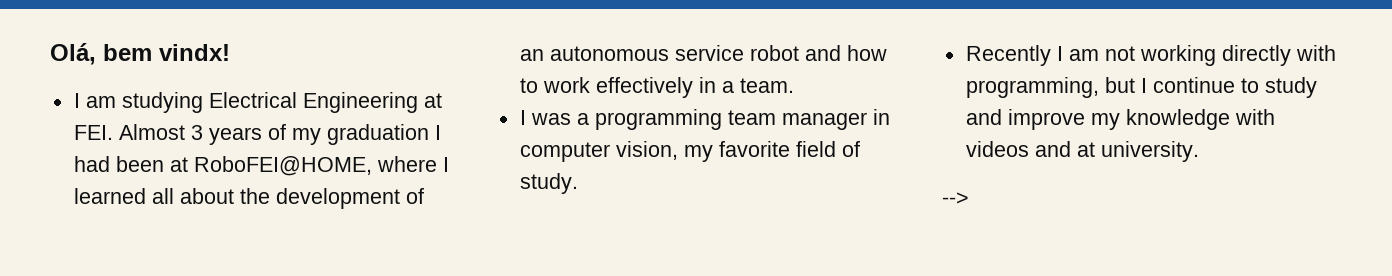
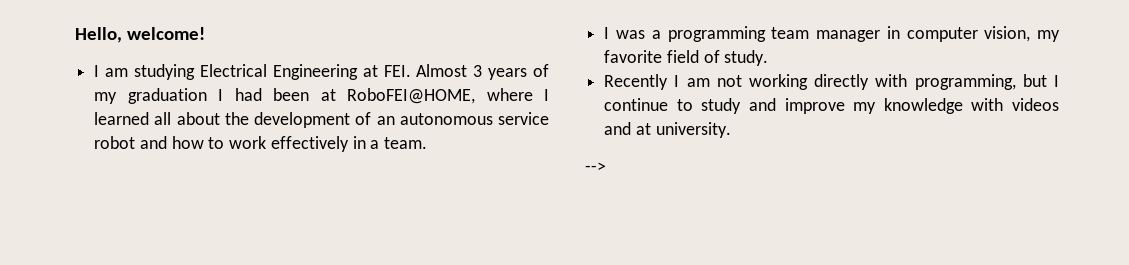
- Olá, bem vindx!
+ Hello, welcome!

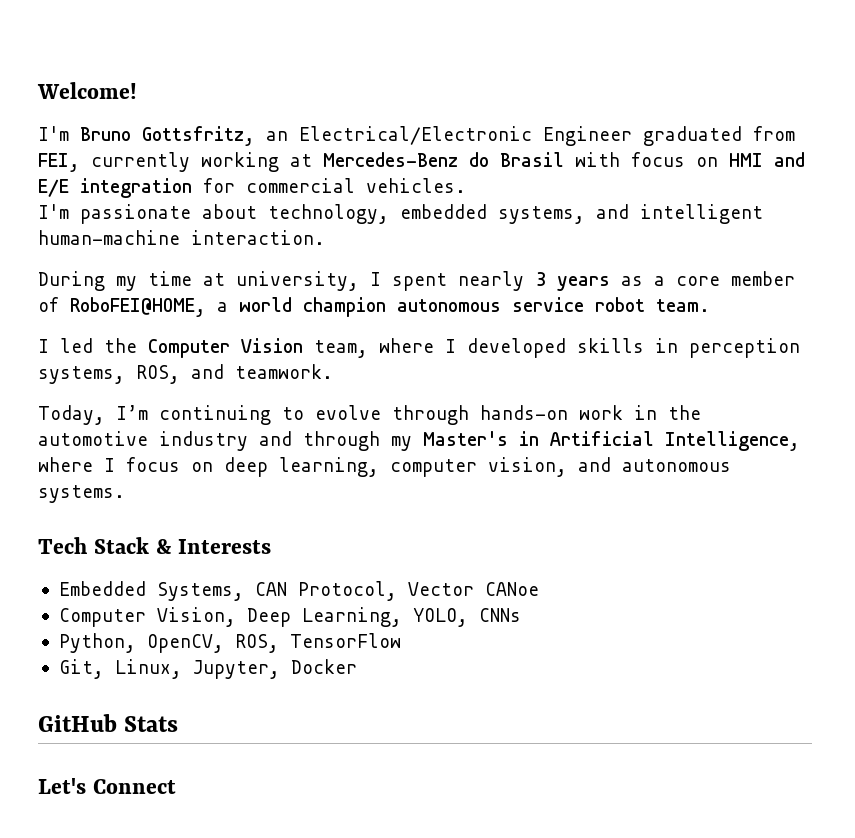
- Hello, welcome!
- I am studying Electrical Engineering at FEI. Almost 3 years of my graduation I had been at RoboFEI@HOME, where I learned all about the development of an autonomous service robot and how to work effectively in a team.
- I was a programming team manager in computer vision, my favorite field of study.
- Recently I am not working directly with programming, but I continue to study and improve my knowledge with videos and at university.
- -->
+ Welcome!
+ I'm Bruno Gottsfritz, an Electrical/Electronic Engineer graduated from FEI, currently working at Mercedes-Benz do Brasil with focus on HMI and E/E integration for commercial vehicles.
+ I'm passionate about technology, embedded systems, and intelligent human-machine interaction.
+ During my time at university, I spent nearly 3 years as a core member of RoboFEI@HOME, a world champion autonomous service robot team.
+ I led the Computer Vision team, where I developed skills in perception systems, ROS, and teamwork.
+ Today, I’m continuing to evolve through hands-on work in the automotive industry and through my Master's in Artificial Intelligence, where I focus on deep learning, computer vision, and autonomous systems.
+ Tech Stack & Interests
+ Embedded Systems, CAN Protocol, Vector CANoe
+ Computer Vision, Deep Learning, YOLO, CNNs
+ Python, OpenCV, ROS, TensorFlow
+ Git, Linux, Jupyter, Docker
+ GitHub Stats
+ Let's Connect

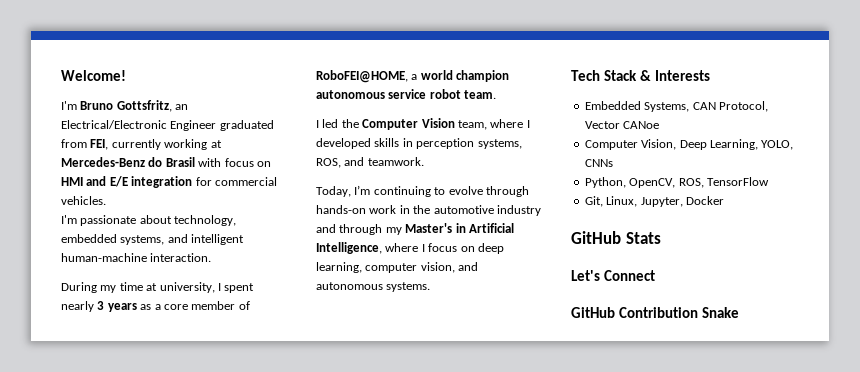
+ GitHub Contribution Snake

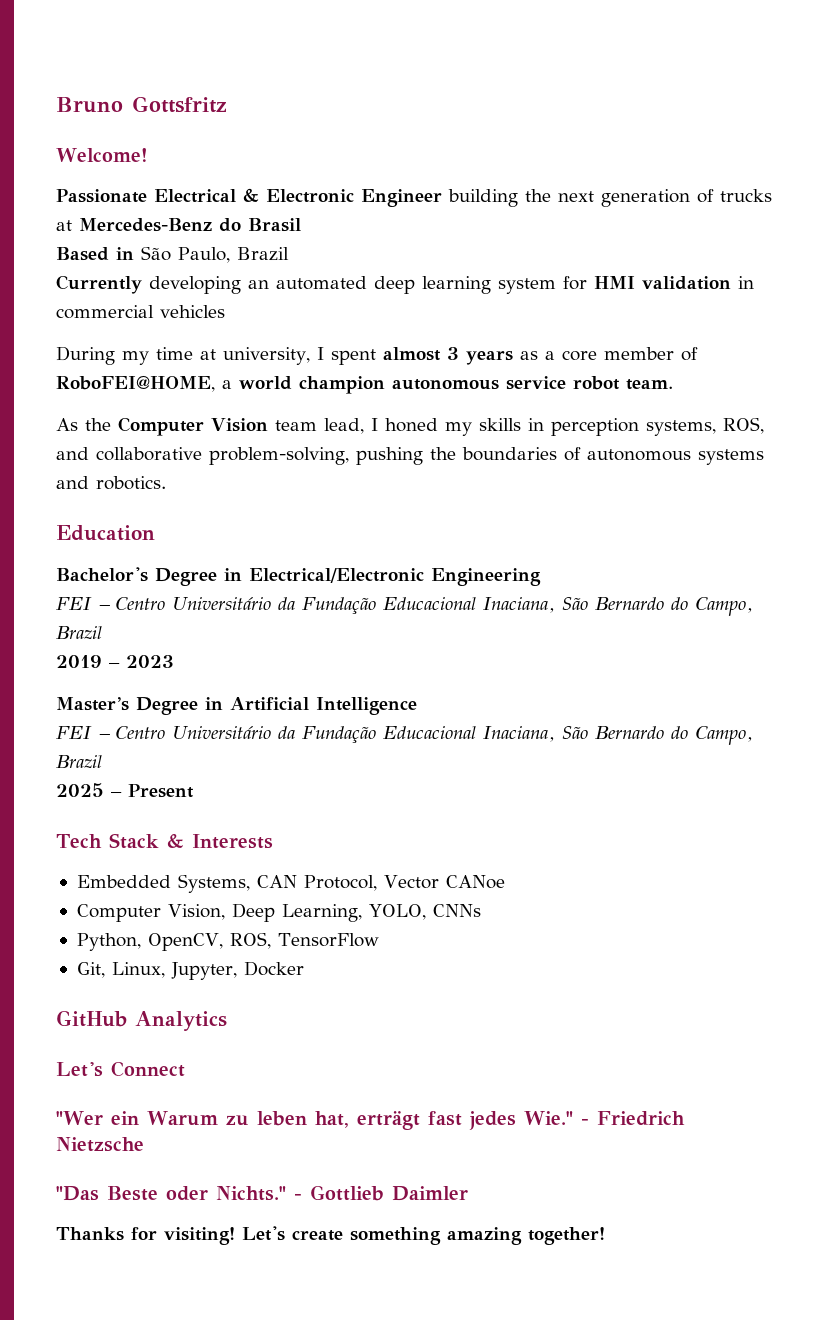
+ Bruno Gottsfritz
- I'm Bruno Gottsfritz, an Electrical/Electronic Engineer graduated from FEI, currently working at Mercedes-Benz do Brasil with focus on HMI and E/E integration for commercial vehicles.
- I'm passionate about technology, embedded systems, and intelligent human-machine interaction.
+ Passionate Electrical & Electronic Engineer building the next generation of trucks at Mercedes-Benz do Brasil
+ Based in São Paulo, Brazil
+ Currently developing an automated deep learning system for HMI validation in commercial vehicles
- During my time at university, I spent nearly 3 years as a core member of RoboFEI@HOME, a world champion autonomous service robot team.
+ During my time at university, I spent almost 3 years as a core member of RoboFEI@HOME, a world champion autonomous service robot team.
- I led the Computer Vision team, where I developed skills in perception systems, ROS, and teamwork.
- Today, I’m continuing to evolve through hands-on work in the automotive industry and through my Master's in Artificial Intelligence, where I focus on deep learning, computer vision, and autonomous systems.
+ As the Computer Vision team lead, I honed my skills in perception systems, ROS, and collaborative problem-solving, pushing the boundaries of autonomous systems and robotics.
+ Education
+ Bachelor's Degree in Electrical/Electronic Engineering
+ FEI – Centro Universitário da Fundação Educacional Inaciana, São Bernardo do Campo, Brazil
+ 2019 – 2023
+ Master’s Degree in Artificial Intelligence
+ FEI – Centro Universitário da Fundação Educacional Inaciana, São Bernardo do Campo, Brazil
+ 2025 – Present
- GitHub Stats
+ GitHub Analytics
- GitHub Contribution Snake
+ "Wer ein Warum zu leben hat, erträgt fast jedes Wie." - Friedrich Nietzsche
+ "Das Beste oder Nichts." - Gottlieb Daimler
+ Thanks for visiting! Let's create something amazing together!

